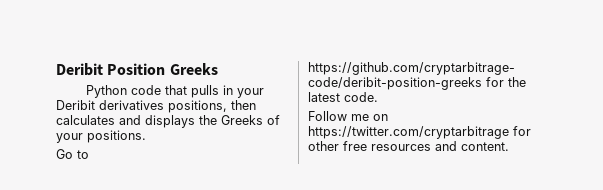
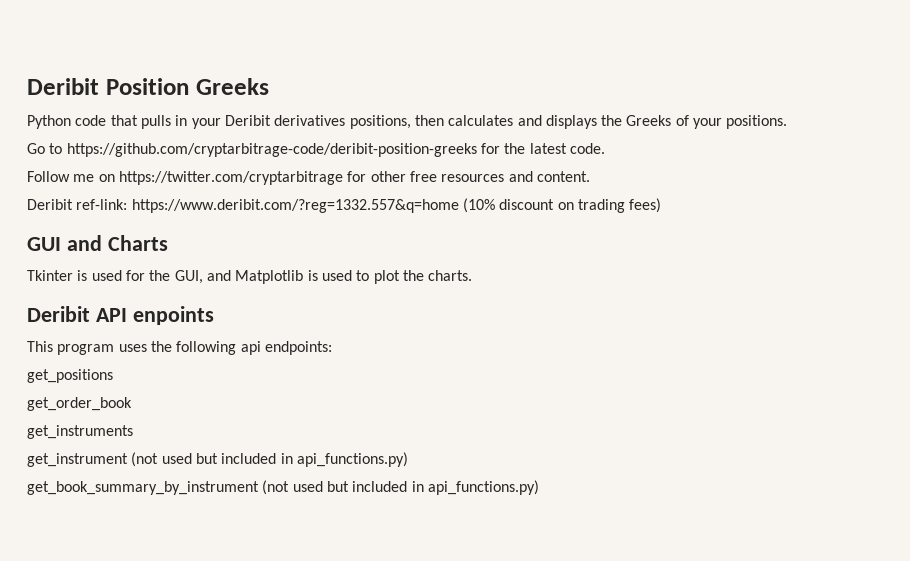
+ Deribit ref-link: https://www.deribit.com/?reg=1332.557&q=home (10% discount on trading fees)
+ GUI and Charts
+ Tkinter is used for the GUI, and Matplotlib is used to plot the charts.
+ Deribit API enpoints
+ This program uses the following api endpoints:
+ get_positions
+ get_order_book
+ get_instruments
+ get_instrument (not used but included in api_functions.py)
+ get_book_summary_by_instrument (not used but included in api_functions.py)

